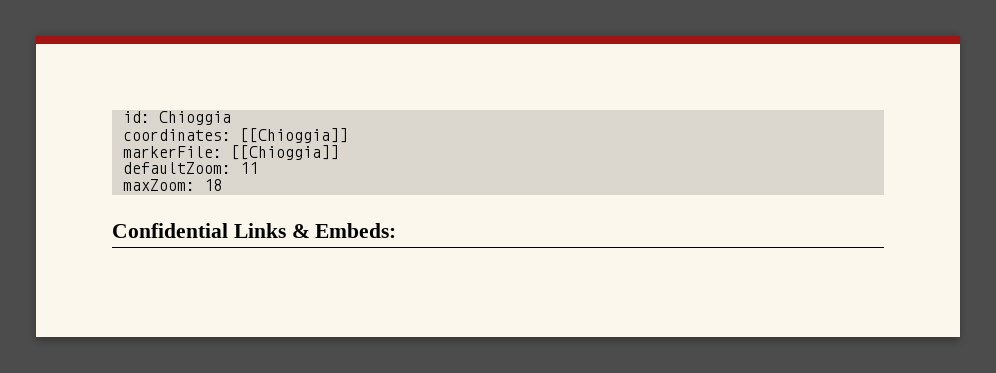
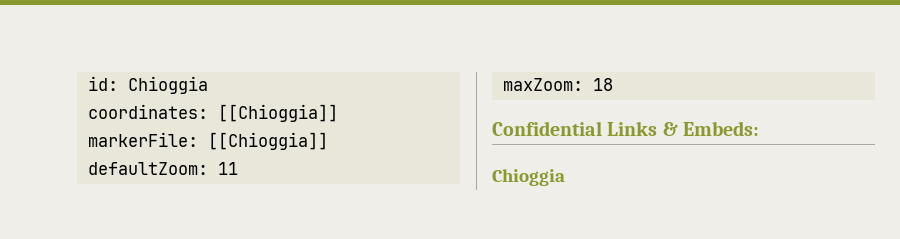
  Confidential Links & Embeds:
+ Chioggia

